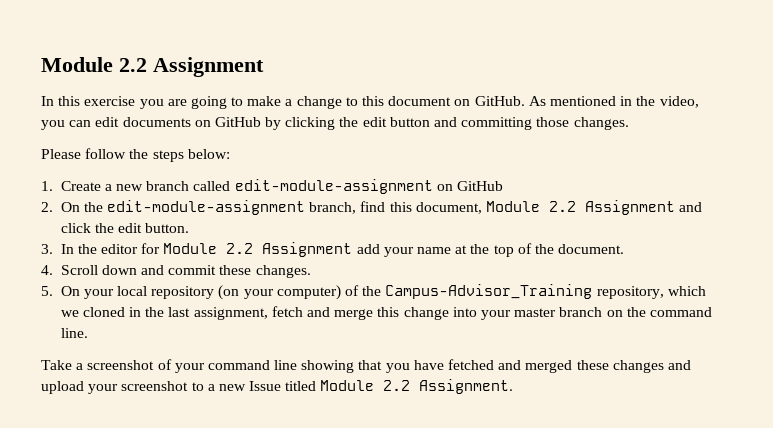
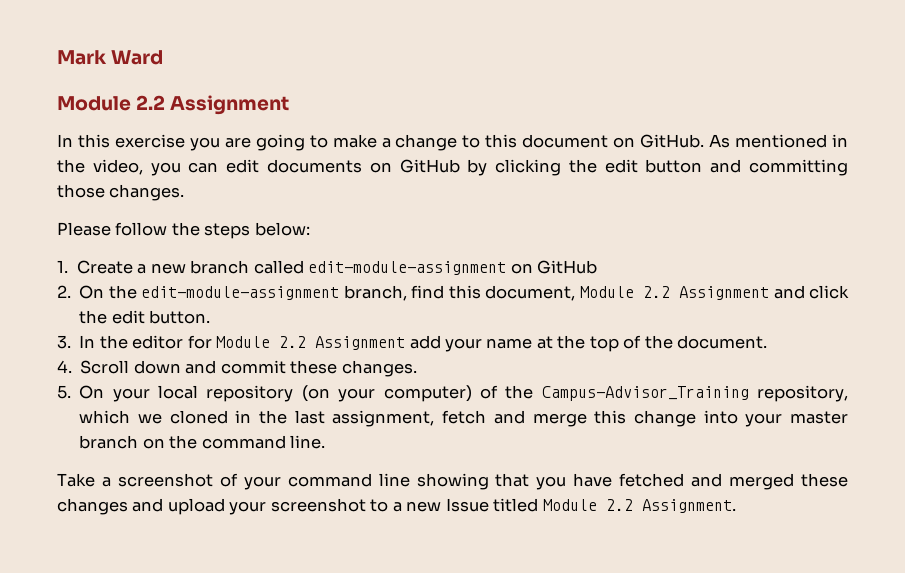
+ Mark Ward

